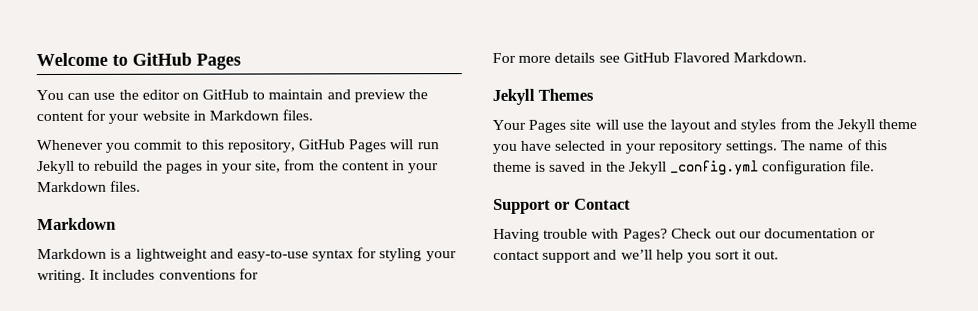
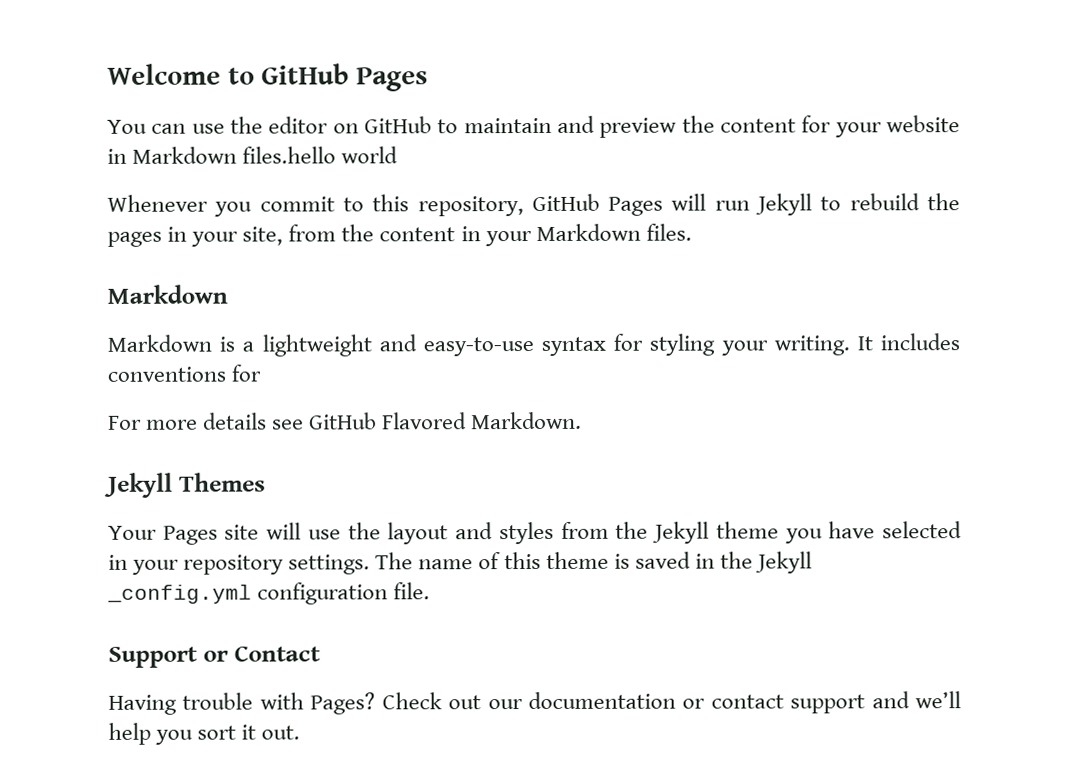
- You can use the editor on GitHub to maintain and preview the content for your website in Markdown files.
+ You can use the editor on GitHub to maintain and preview the content for your website in Markdown files.hello world

